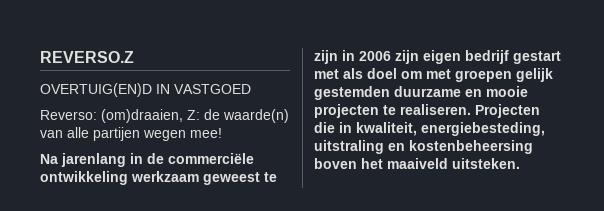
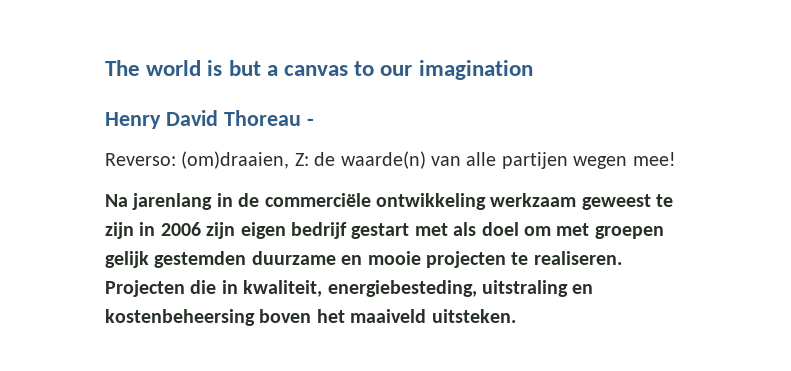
- REVERSO.Z
- OVERTUIG(EN)D IN VASTGOED
+ The world is but a canvas to our imagination
+ Henry David Thoreau -

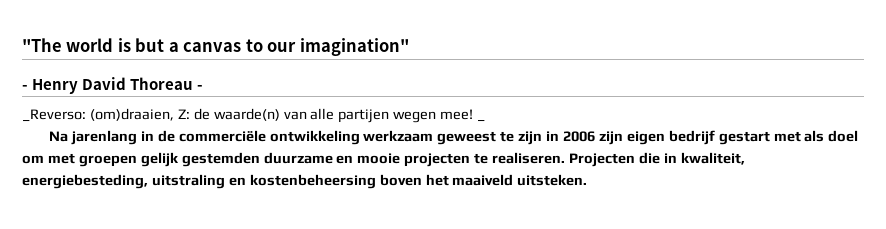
- The world is but a canvas to our imagination
- Henry David Thoreau -
+ "The world is but a canvas to our imagination"
+ - Henry David Thoreau -
- Reverso: (om)draaien, Z: de waarde(n) van alle partijen wegen mee!
+ _Reverso: (om)draaien, Z: de waarde(n) van alle partijen wegen mee! _

